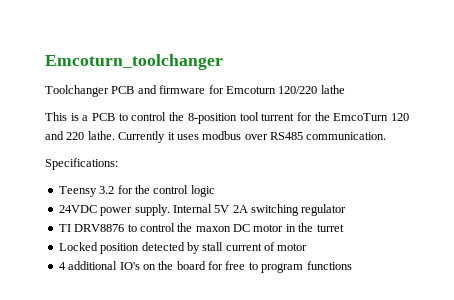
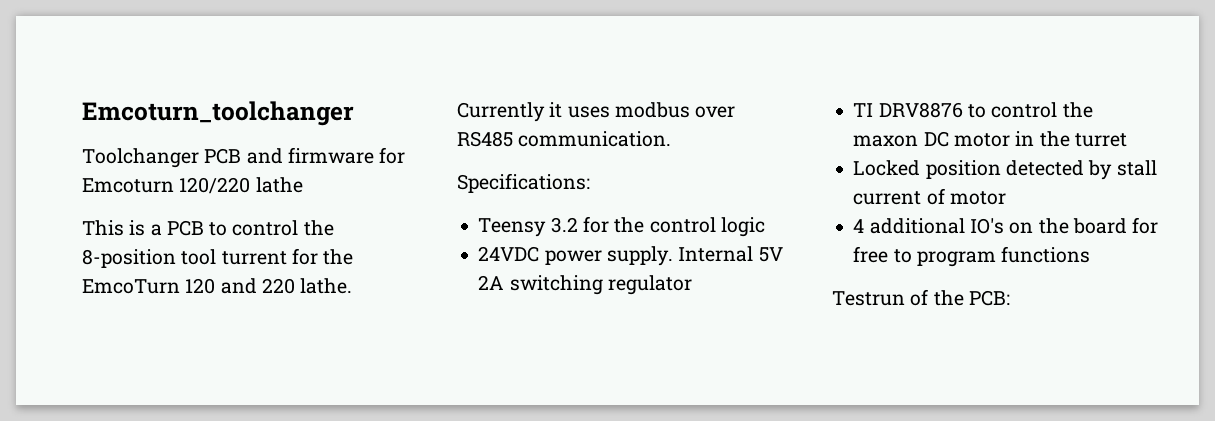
+ Testrun of the PCB:

